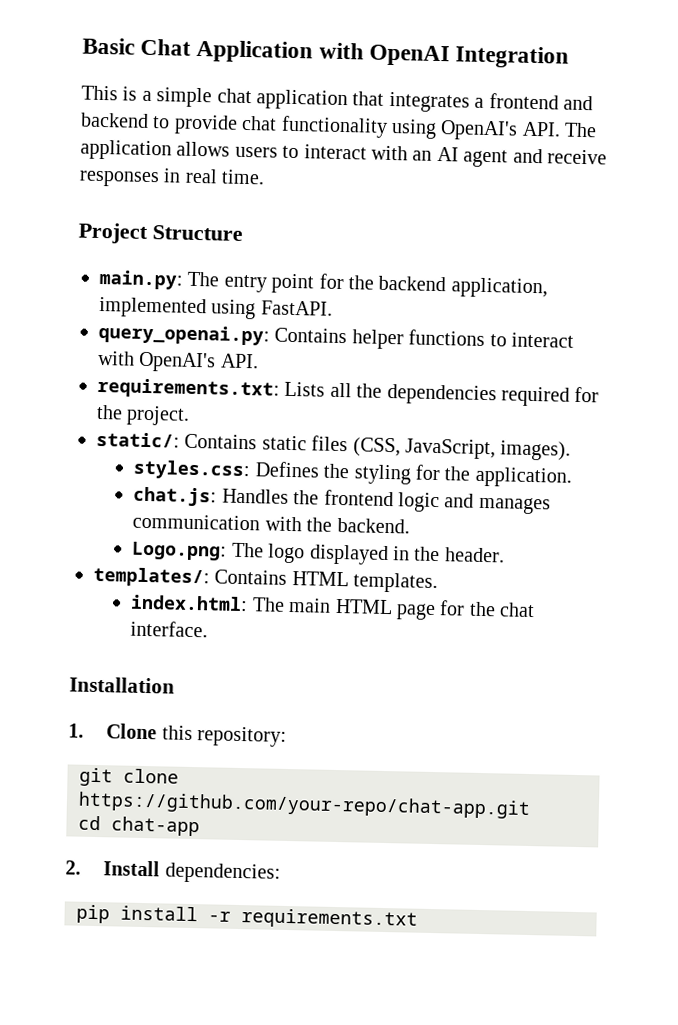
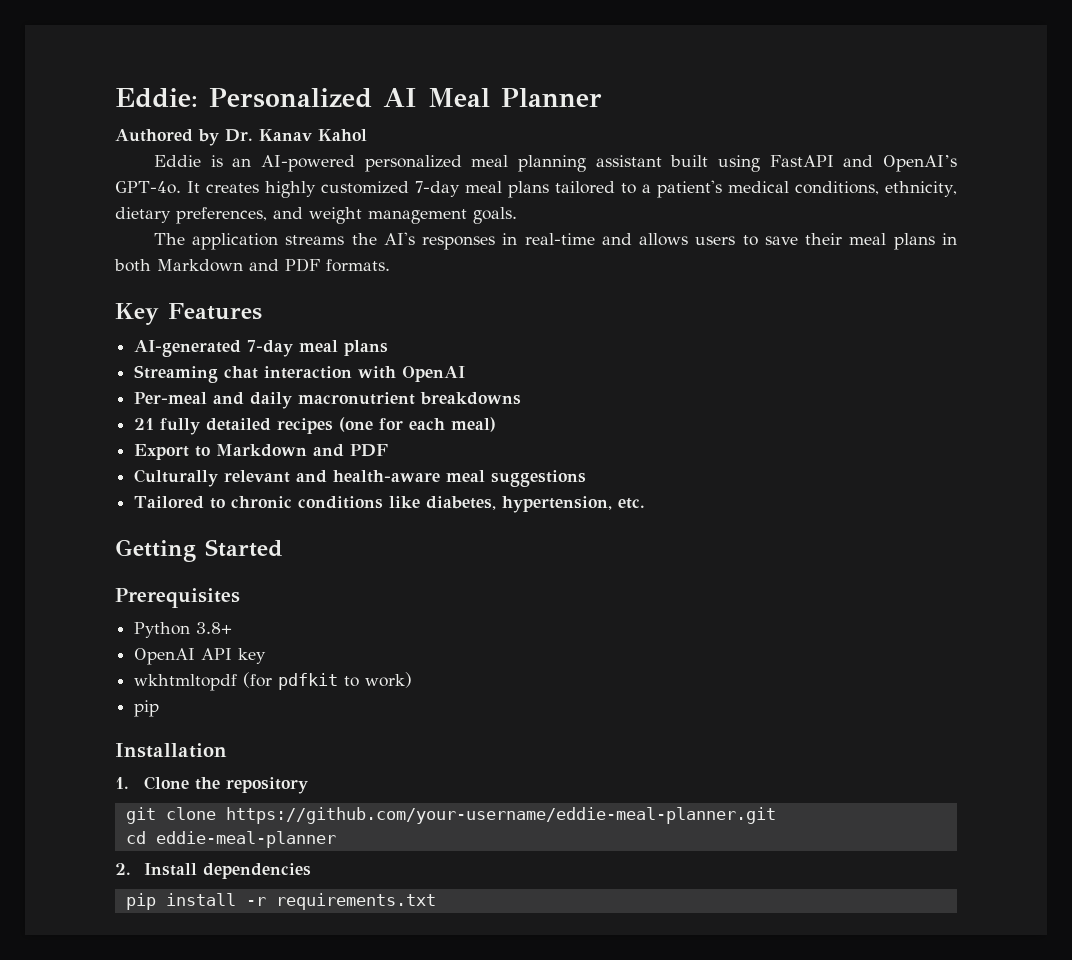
- Basic Chat Application with OpenAI Integration
- This is a simple chat application that integrates a frontend and backend to provide chat functionality using OpenAI's API. The application allows users to interact with an AI agent and receive responses in real time.
- Project Structure
- main.py: The entry point for the backend application, implemented using FastAPI.
- query_openai.py: Contains helper functions to interact with OpenAI's API.
- requirements.txt: Lists all the dependencies required for the project.
- static/: Contains static files (CSS, JavaScript, images).
- styles.css: Defines the styling for the application.
- chat.js: Handles the frontend logic and manages communication with the backend.
- Logo.png: The logo displayed in the header.
- templates/: Contains HTML templates.
- index.html: The main HTML page for the chat interface.
+ Eddie: Personalized AI Meal Planner
+ Authored by Dr. Kanav Kahol
+ Eddie is an AI-powered personalized meal planning assistant built using FastAPI and OpenAI’s GPT-4o. It creates highly customized 7-day meal plans tailored to a patient's medical conditions, ethnicity, dietary preferences, and weight management goals.
+ The application streams the AI's responses in real-time and allows users to save their meal plans in both Markdown and PDF formats.
+ Key Features
+ AI-generated 7-day meal plans
+ Streaming chat interaction with OpenAI
+ Per-meal and daily macronutrient breakdowns
+ 21 fully detailed recipes (one for each meal)
+ Export to Markdown and PDF
+ Culturally relevant and health-aware meal suggestions
+ Tailored to chronic conditions like diabetes, hypertension, etc.
+ Getting Started
+ Prerequisites
+ Python 3.8+
+ OpenAI API key
+ wkhtmltopdf (for pdfkit to work)
+ pip
- 1. Clone this repository:
+ 1. Clone the repository
- git clone https://github.com/your-repo/chat-app.git
+ git clone https://github.com/your-username/eddie-meal-planner.git
- cd chat-app
+ cd eddie-meal-planner
- 2. Install dependencies:
+ 2. Install dependencies

